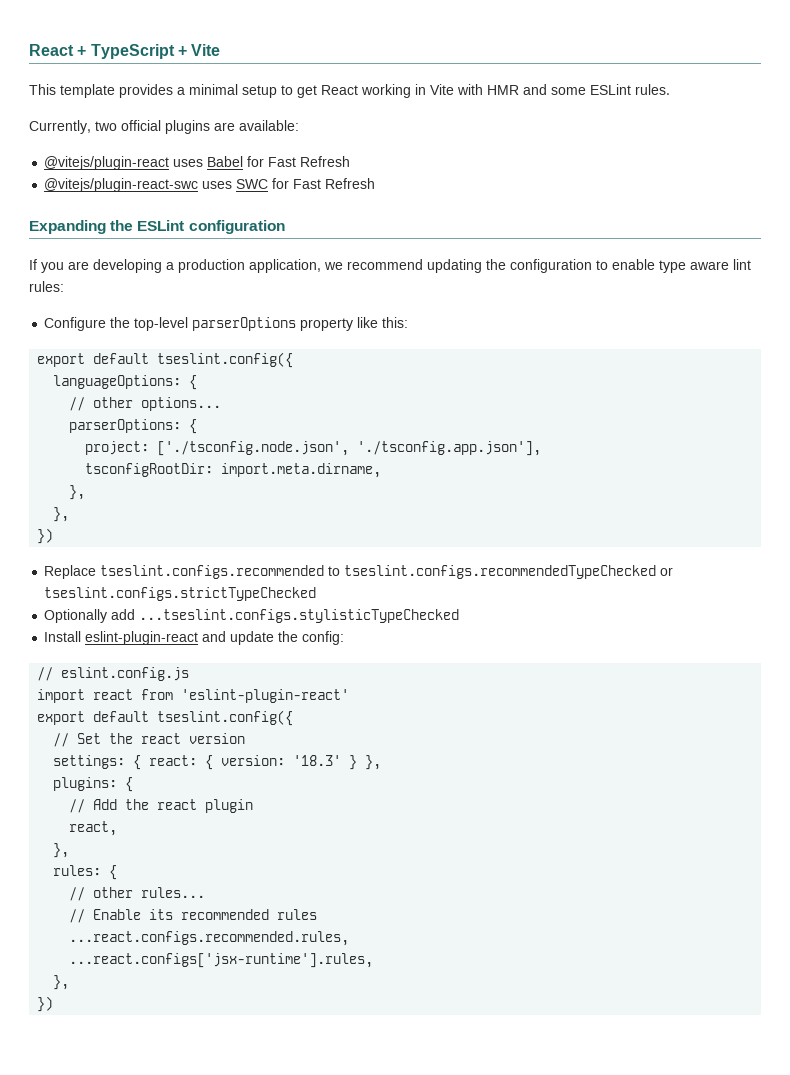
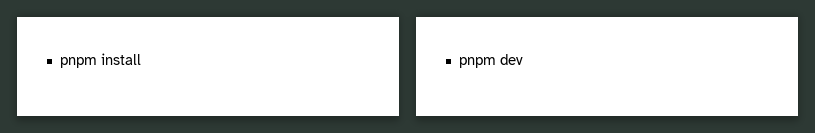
- React + TypeScript + Vite
- This template provides a minimal setup to get React working in Vite with HMR and some ESLint rules.
- Currently, two official plugins are available:
- @vitejs/plugin-react uses Babel for Fast Refresh
- @vitejs/plugin-react-swc uses SWC for Fast Refresh
- Expanding the ESLint configuration
- If you are developing a production application, we recommend updating the configuration to enable type aware lint rules:
- Configure the top-level parserOptions property like this:
- export default tseslint.config({
- languageOptions: {
- // other options...
- parserOptions: {
- project: ['./tsconfig.node.json', './tsconfig.app.json'],
- tsconfigRootDir: import.meta.dirname,
- },
- },
- })
- Replace tseslint.configs.recommended to tseslint.configs.recommendedTypeChecked or tseslint.configs.strictTypeChecked
- Optionally add ...tseslint.configs.stylisticTypeChecked
- Install eslint-plugin-react and update the config:
- // eslint.config.js
- import react from 'eslint-plugin-react'
- export default tseslint.config({
- // Set the react version
- settings: { react: { version: '18.3' } },
- plugins: {
- // Add the react plugin
- react,
- },
- rules: {
- // other rules...
- // Enable its recommended rules
- ...react.configs.recommended.rules,
- ...react.configs['jsx-runtime'].rules,
- },
- })
+ pnpm install
+ pnpm dev

